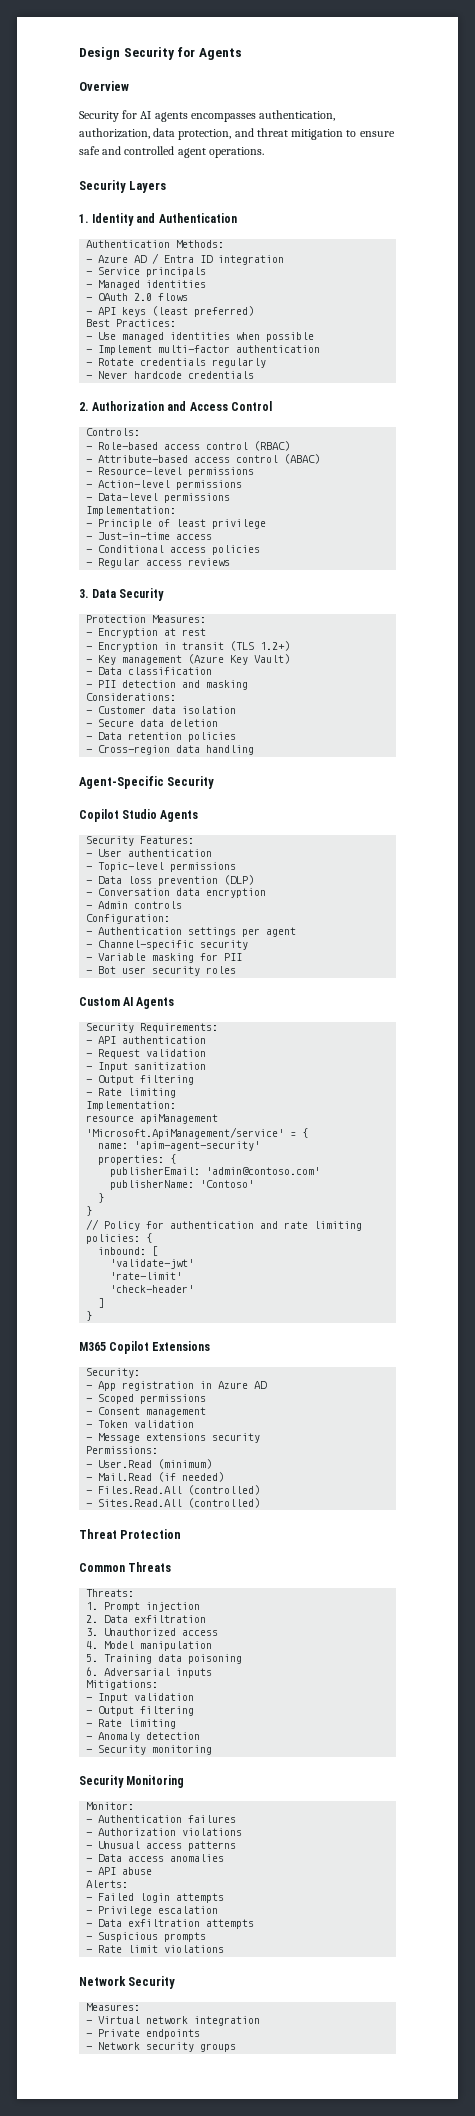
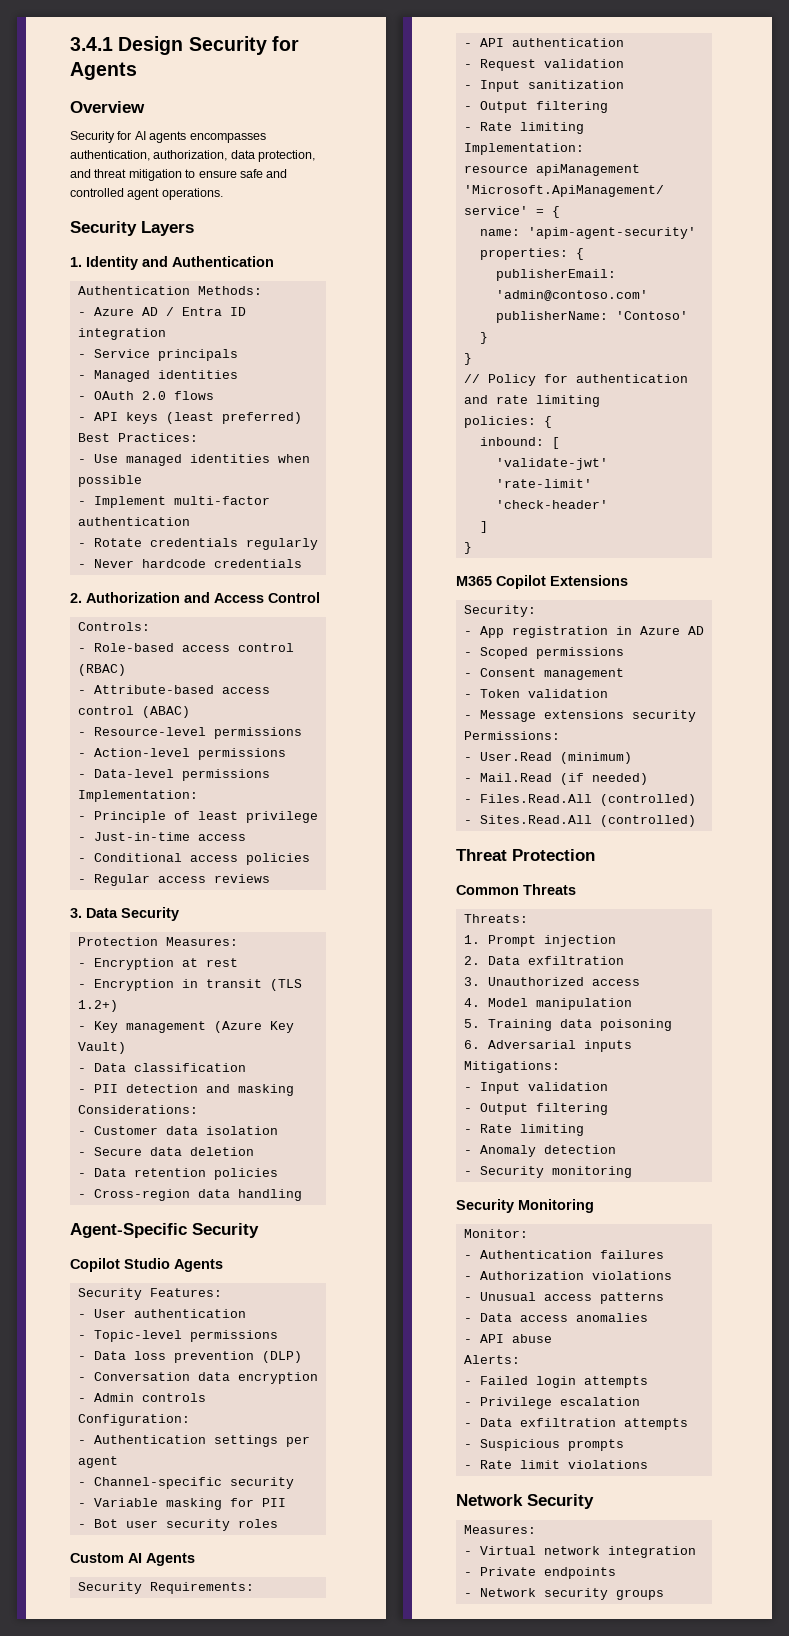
- Design Security for Agents
+ 3.4.1 Design Security for Agents

